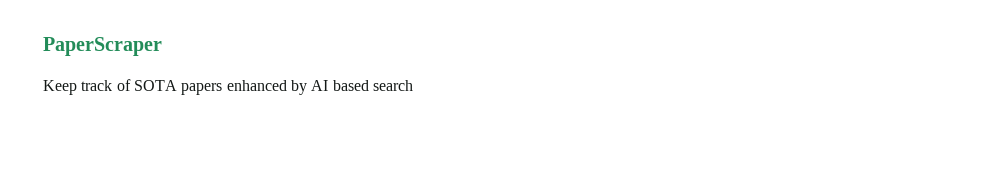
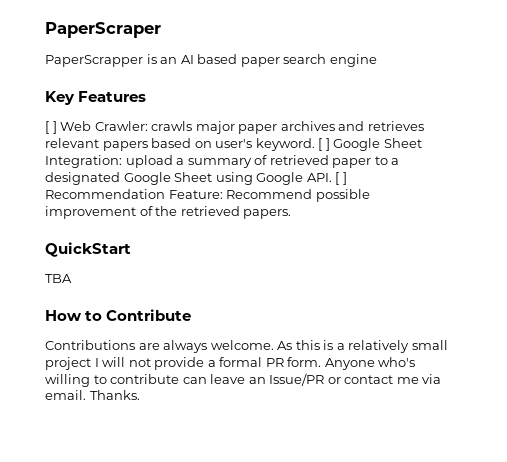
- Keep track of SOTA papers enhanced by AI based search
+ PaperScrapper is an AI based paper search engine
+ Key Features
+ [ ] Web Crawler: crawls major paper archives and retrieves relevant papers based on user's keyword. [ ] Google Sheet Integration: upload a summary of retrieved paper to a designated Google Sheet using Google API. [ ] Recommendation Feature: Recommend possible improvement of the retrieved papers.
+ QuickStart
+ TBA
+ How to Contribute
+ Contributions are always welcome. As this is a relatively small project I will not provide a formal PR form. Anyone who's willing to contribute can leave an Issue/PR or contact me via email. Thanks.

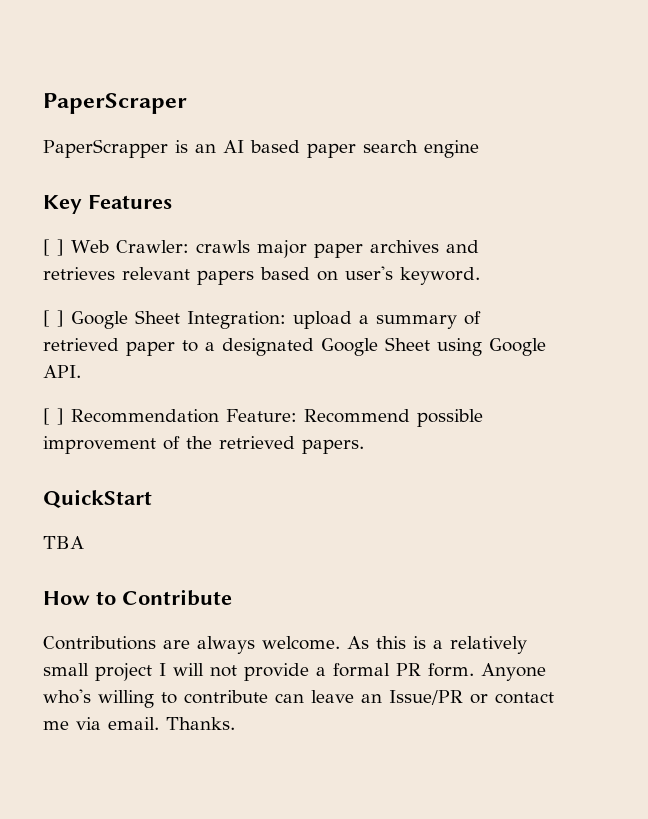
- [ ] Web Crawler: crawls major paper archives and retrieves relevant papers based on user's keyword. [ ] Google Sheet Integration: upload a summary of retrieved paper to a designated Google Sheet using Google API. [ ] Recommendation Feature: Recommend possible improvement of the retrieved papers.
+ [ ] Web Crawler: crawls major paper archives and retrieves relevant papers based on user's keyword.
+ [ ] Google Sheet Integration: upload a summary of retrieved paper to a designated Google Sheet using Google API.
+ [ ] Recommendation Feature: Recommend possible improvement of the retrieved papers.

